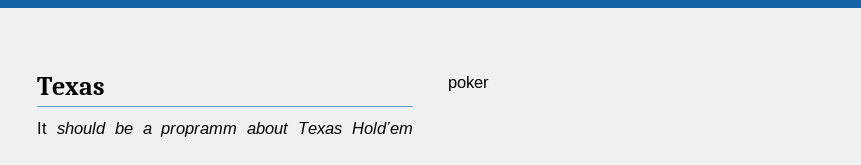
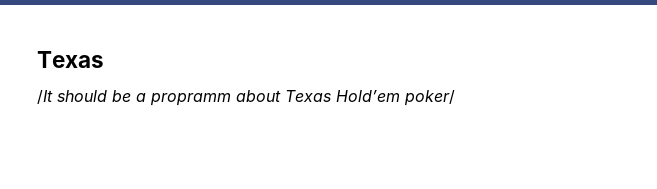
- It should be a propramm about Texas Hold’em poker
+ /It should be a propramm about Texas Hold’em poker/

